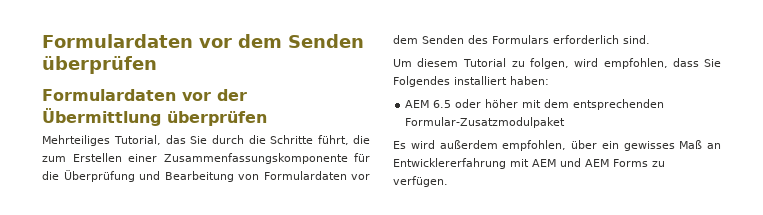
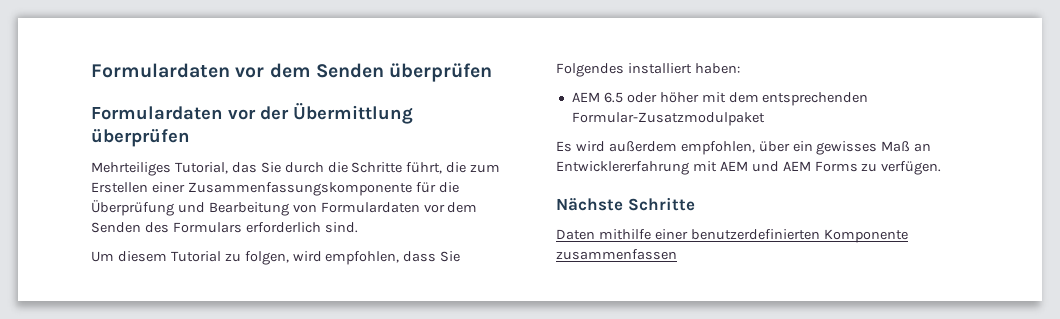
+ Nächste Schritte
+ Daten mithilfe einer benutzerdefinierten Komponente zusammenfassen

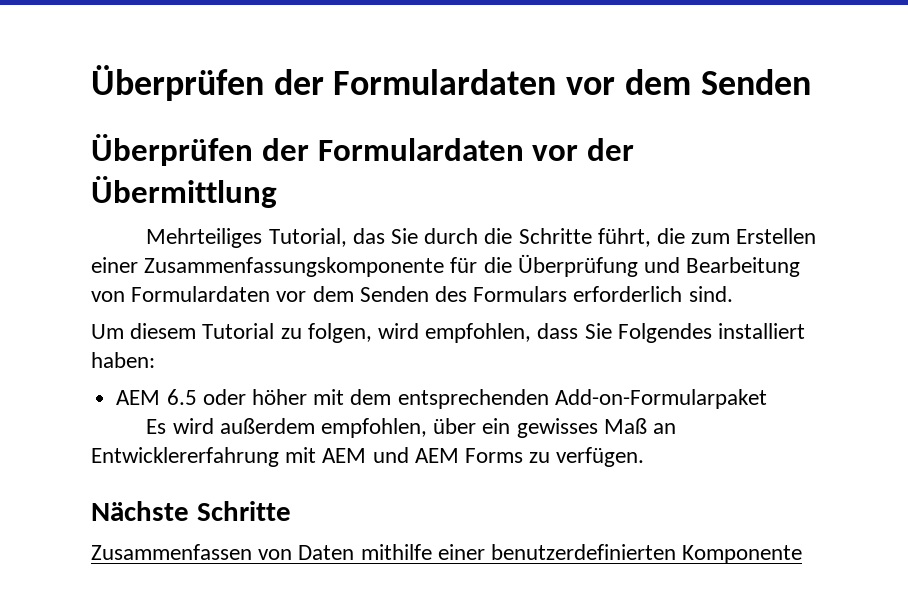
- Formulardaten vor dem Senden überprüfen
- Formulardaten vor der Übermittlung überprüfen
+ Überprüfen der Formulardaten vor dem Senden
+ Überprüfen der Formulardaten vor der Übermittlung
- AEM 6.5 oder höher mit dem entsprechenden Formular-Zusatzmodulpaket
+ AEM 6.5 oder höher mit dem entsprechenden Add-on-Formularpaket
- Daten mithilfe einer benutzerdefinierten Komponente zusammenfassen
+ Zusammenfassen von Daten mithilfe einer benutzerdefinierten Komponente

